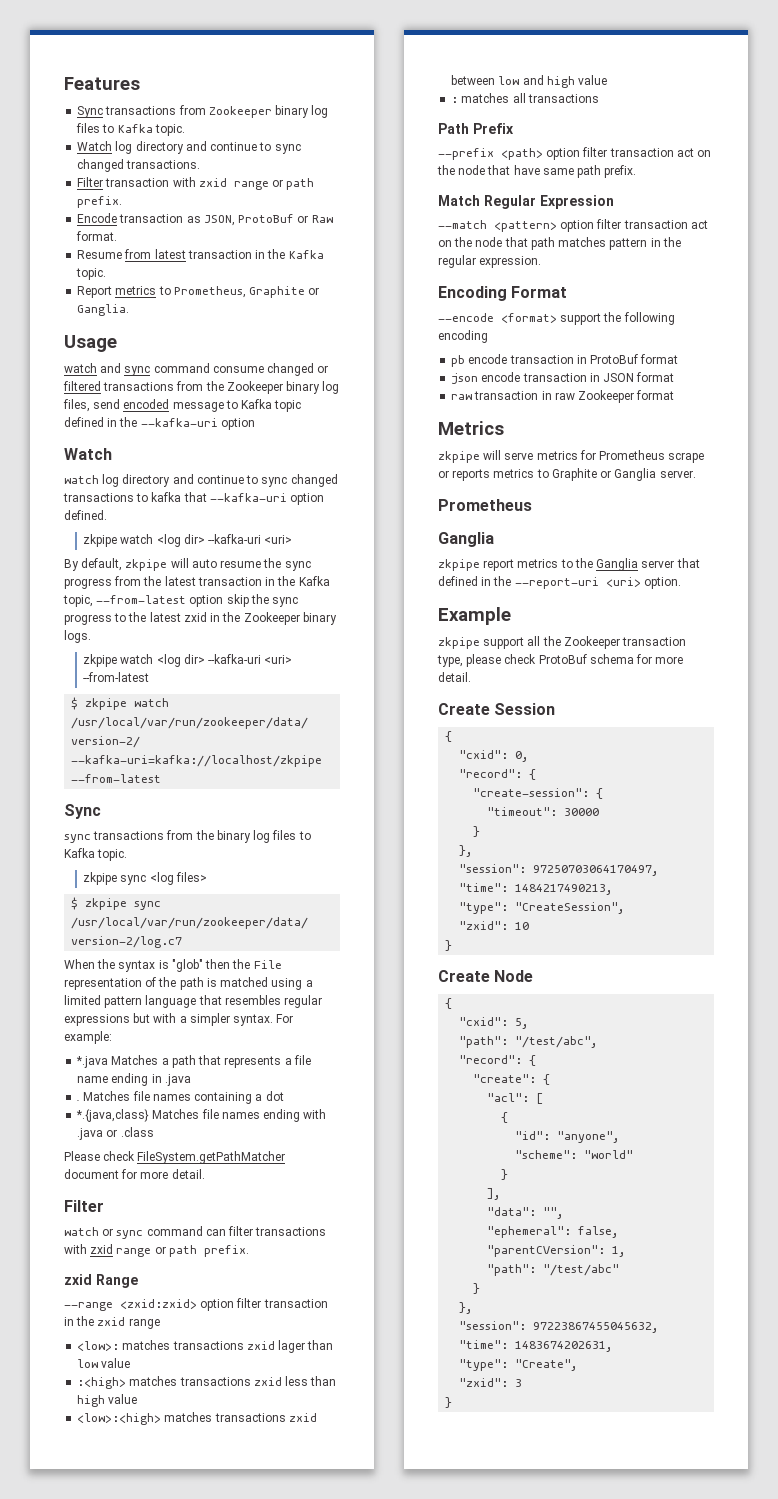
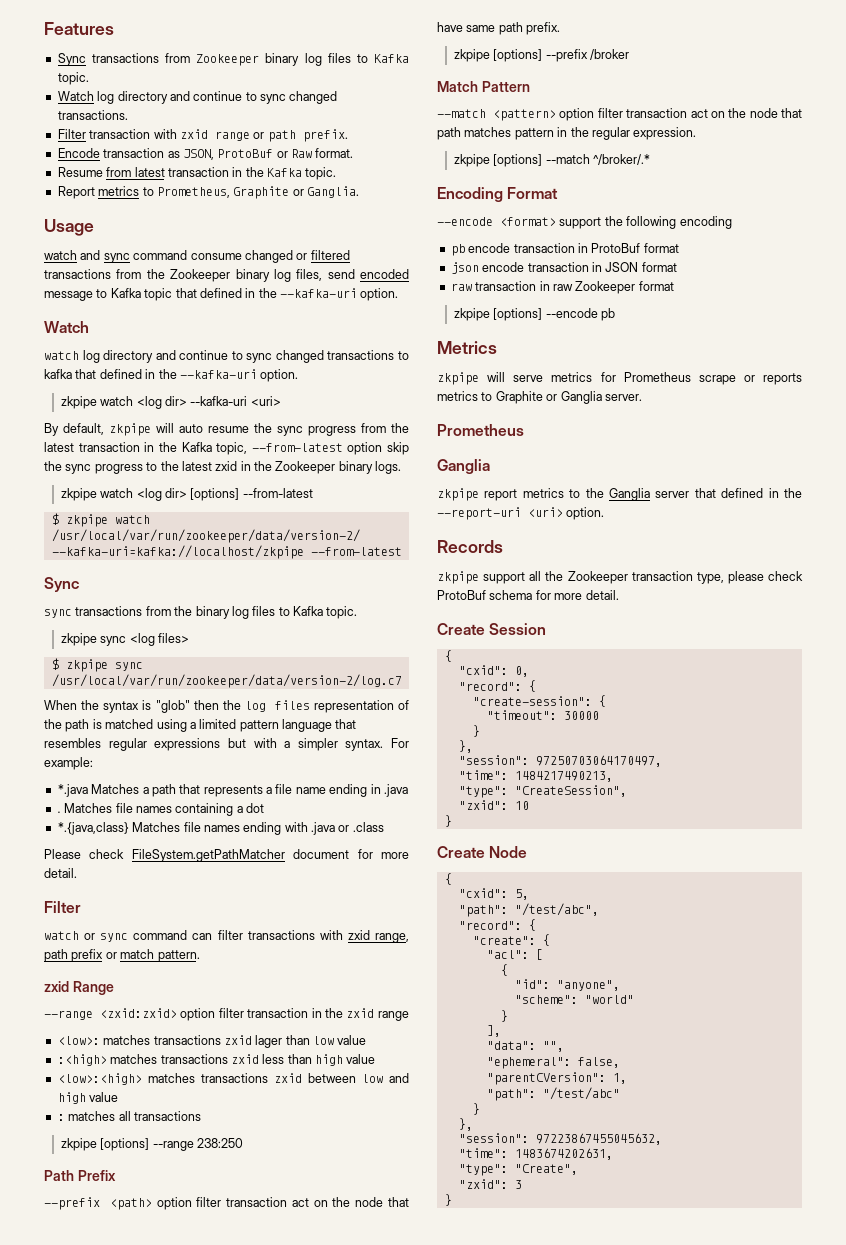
- watch and sync command consume changed or filtered transactions from the Zookeeper binary log files, send encoded message to Kafka topic defined in the --kafka-uri option
+ watch and sync command consume changed or filtered transactions from the Zookeeper binary log files, send encoded message to Kafka topic that defined in the --kafka-uri option.
- watch log directory and continue to sync changed transactions to kafka that --kafka-uri option defined.
+ watch log directory and continue to sync changed transactions to kafka that defined in the --kafka-uri option.
- zkpipe watch <log dir> --kafka-uri <uri> --from-latest
+ zkpipe watch <log dir> [options] --from-latest
- When the syntax is "glob" then the File representation of the path is matched using a limited pattern language that resembles regular expressions but with a simpler syntax.
+ When the syntax is "glob" then the log files representation of the path is matched using a limited pattern language that resembles regular expressions but with a simpler syntax.
- watch or sync command can filter transactions with zxid range or path prefix.
+ watch or sync command can filter transactions with zxid range, path prefix or match pattern.
+ zkpipe [options] --range 238:250
+ zkpipe [options] --prefix /broker
- Match Regular Expression
+ Match Pattern
+ zkpipe [options] --match ^/broker/.*
+ zkpipe [options] --encode pb
- Example
+ Records

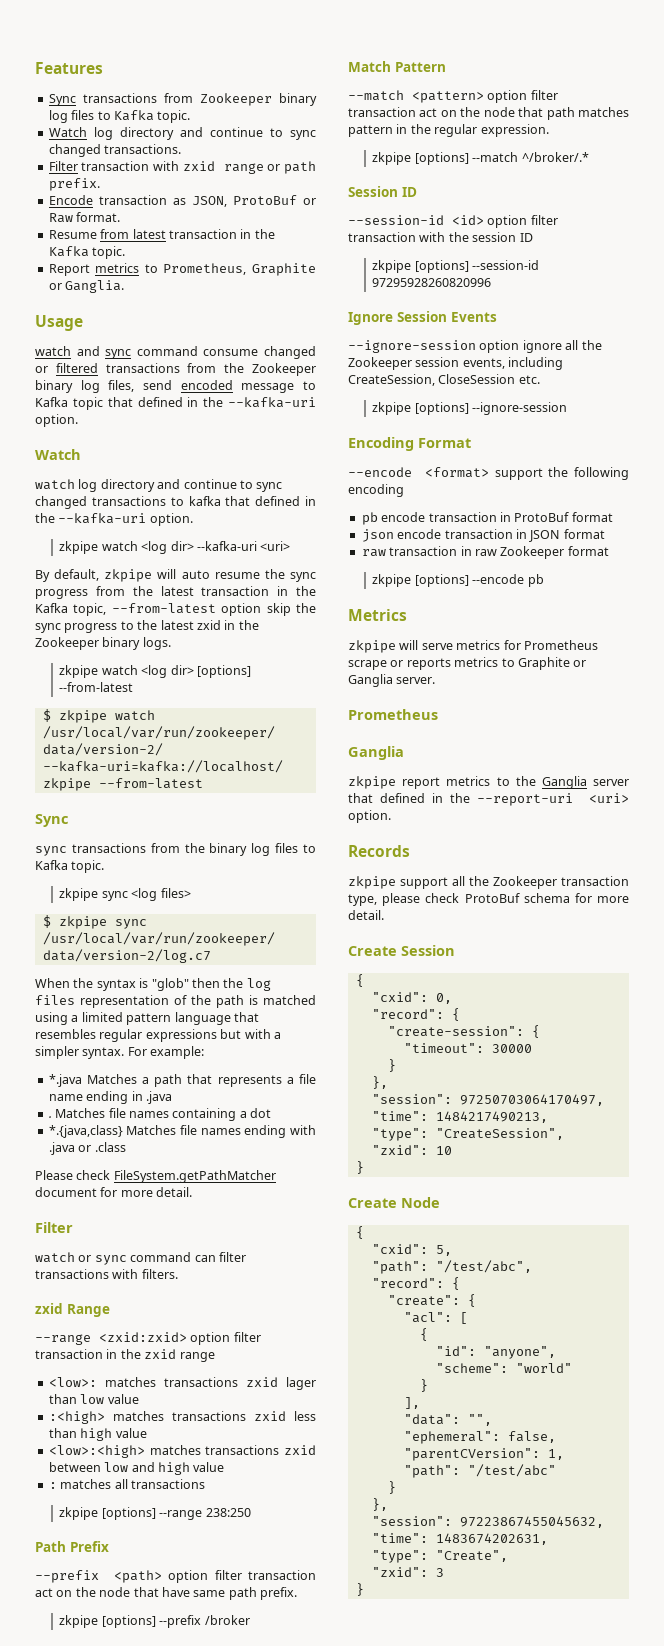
- watch or sync command can filter transactions with zxid range, path prefix or match pattern.
+ watch or sync command can filter transactions with filters.
+ Session ID
+ --session-id <id> option filter transaction with the session ID
+ zkpipe [options] --session-id 97295928260820996
+ Ignore Session Events
+ --ignore-session option ignore all the Zookeeper session events, including CreateSession, CloseSession etc.
+ zkpipe [options] --ignore-session

